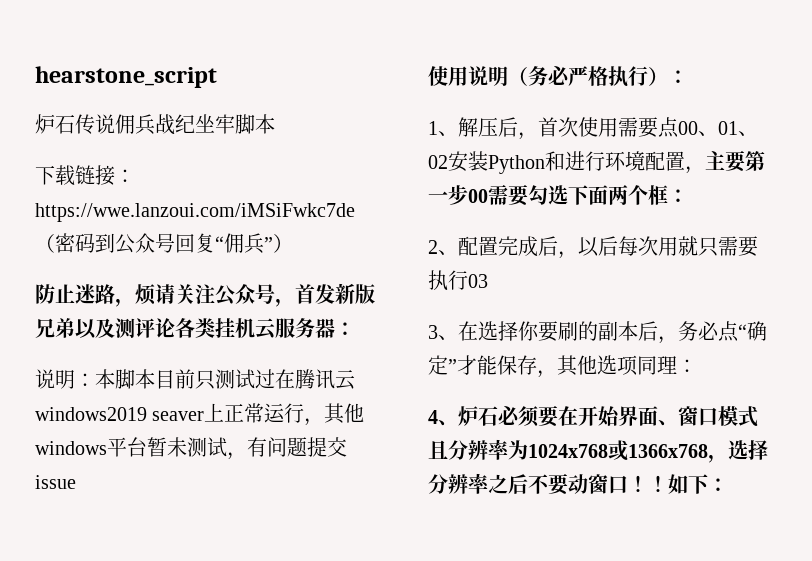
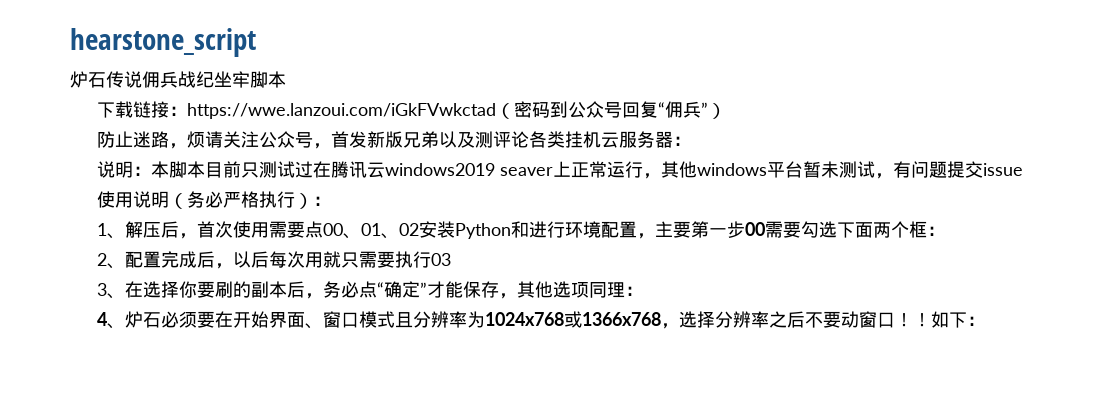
- 下载链接：https://wwe.lanzoui.com/iMSiFwkc7de（密码到公众号回复“佣兵”）
+ 下载链接：https://wwe.lanzoui.com/iGkFVwkctad（密码到公众号回复“佣兵”）

